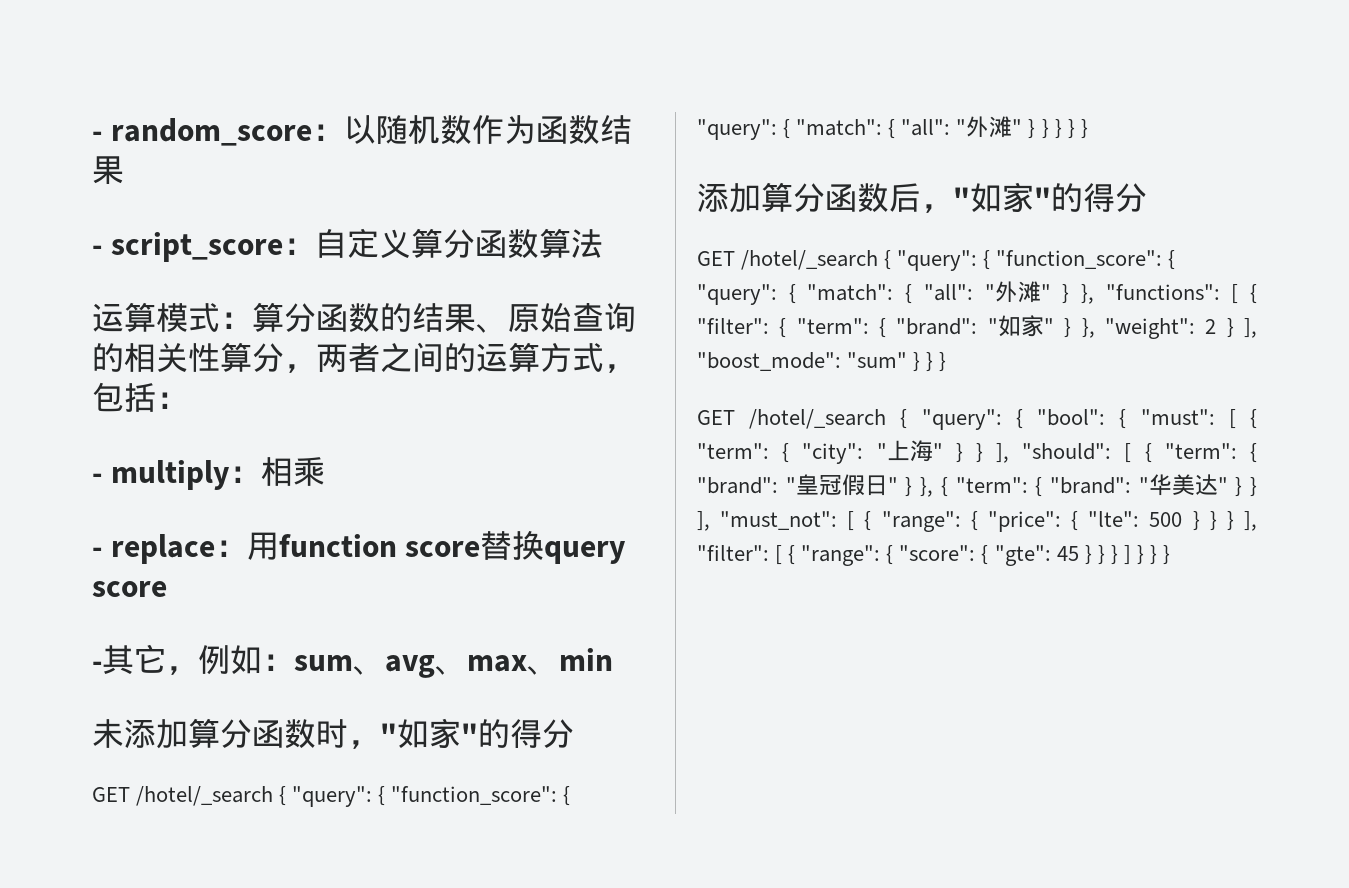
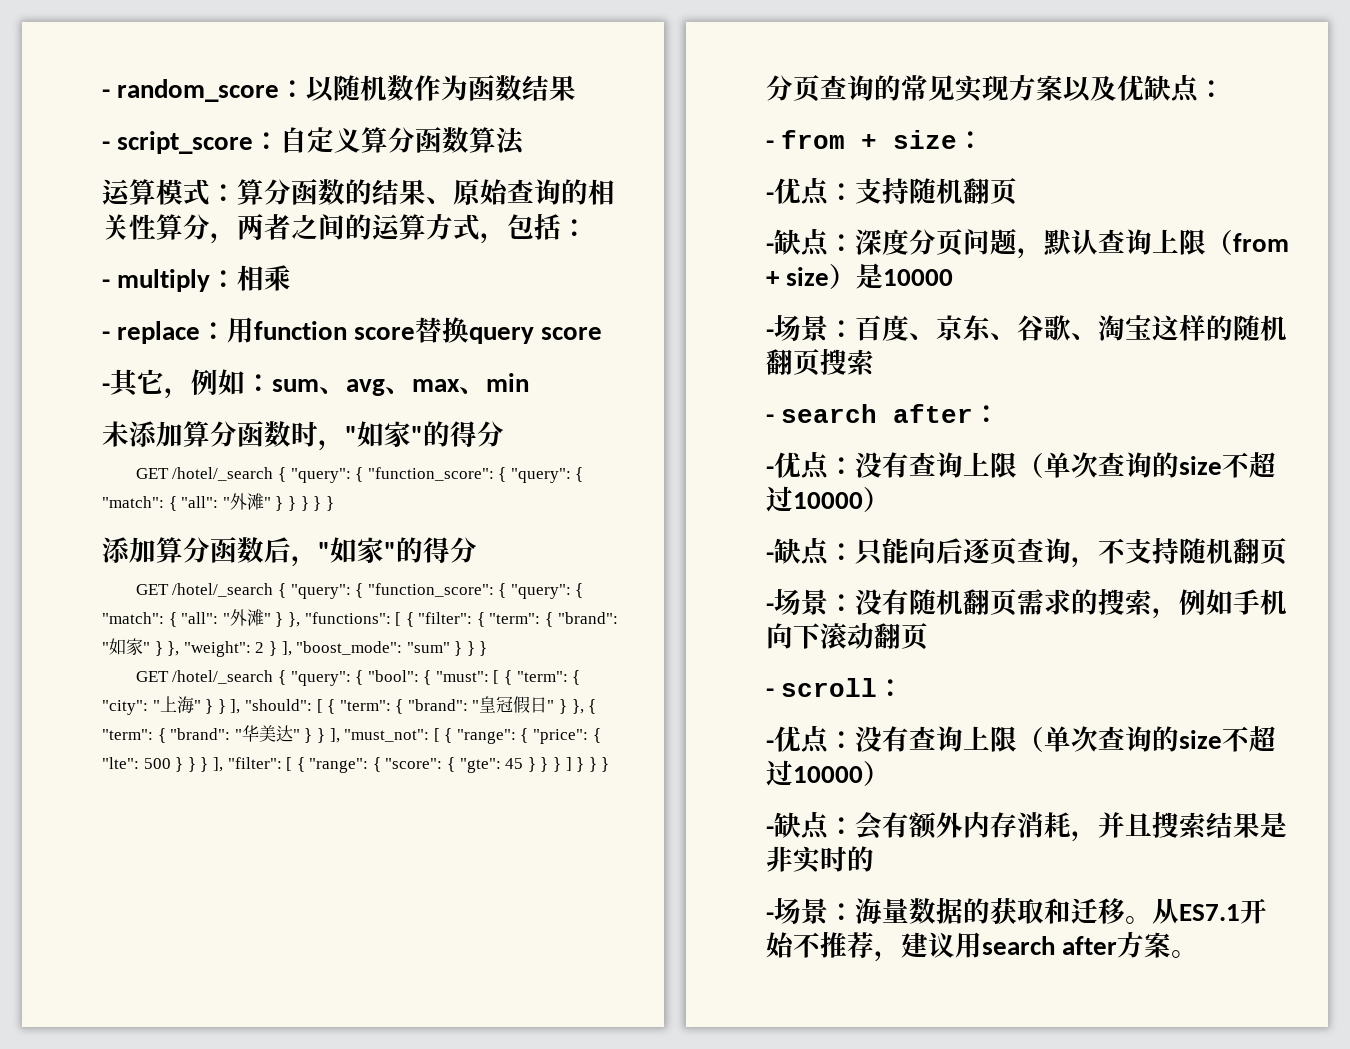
+ 分页查询的常见实现方案以及优缺点：
+ - from + size：
+ -优点：支持随机翻页
+ -缺点：深度分页问题，默认查询上限（from + size）是10000
+ -场景：百度、京东、谷歌、淘宝这样的随机翻页搜索
+ - search after：
+ -优点：没有查询上限（单次查询的size不超过10000）
+ -缺点：只能向后逐页查询，不支持随机翻页
+ -场景：没有随机翻页需求的搜索，例如手机向下滚动翻页
+ - scroll：
+ -优点：没有查询上限（单次查询的size不超过10000）
+ -缺点：会有额外内存消耗，并且搜索结果是非实时的
+ -场景：海量数据的获取和迁移。从ES7.1开始不推荐，建议用search after方案。

